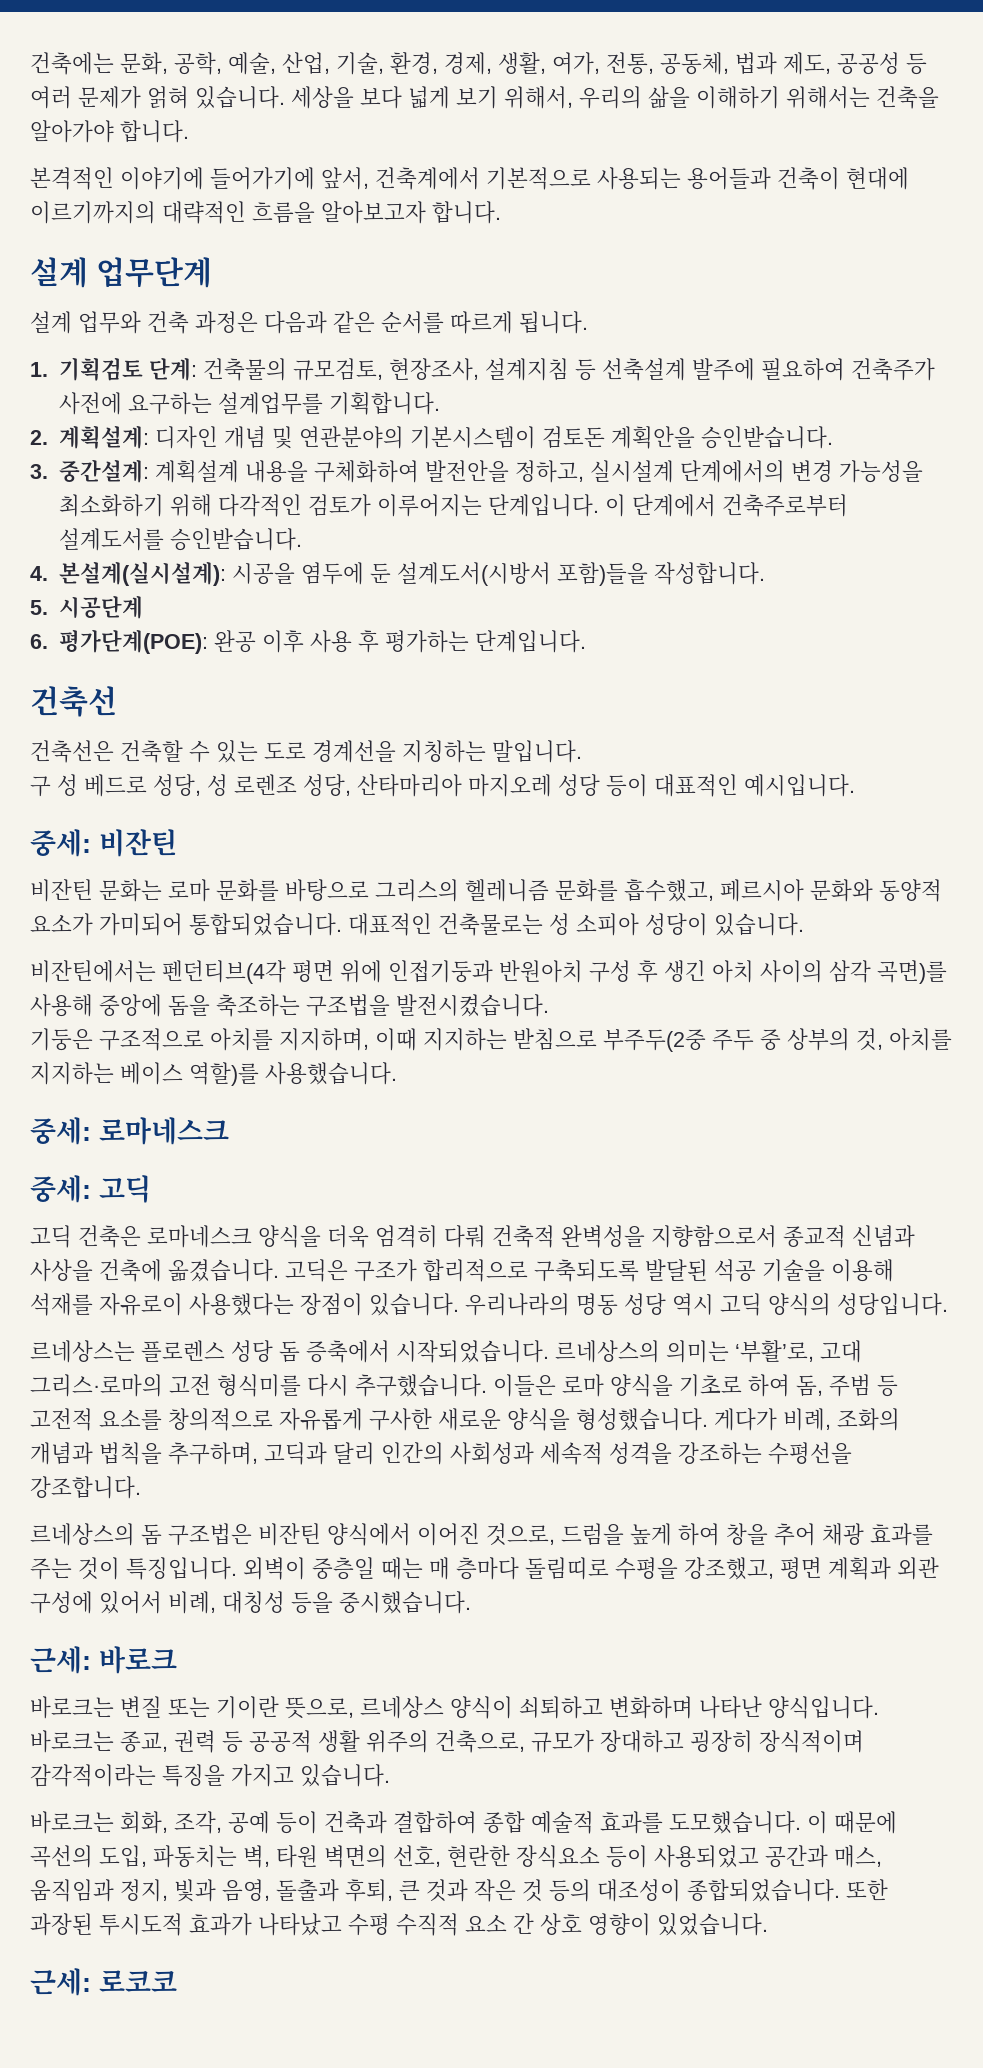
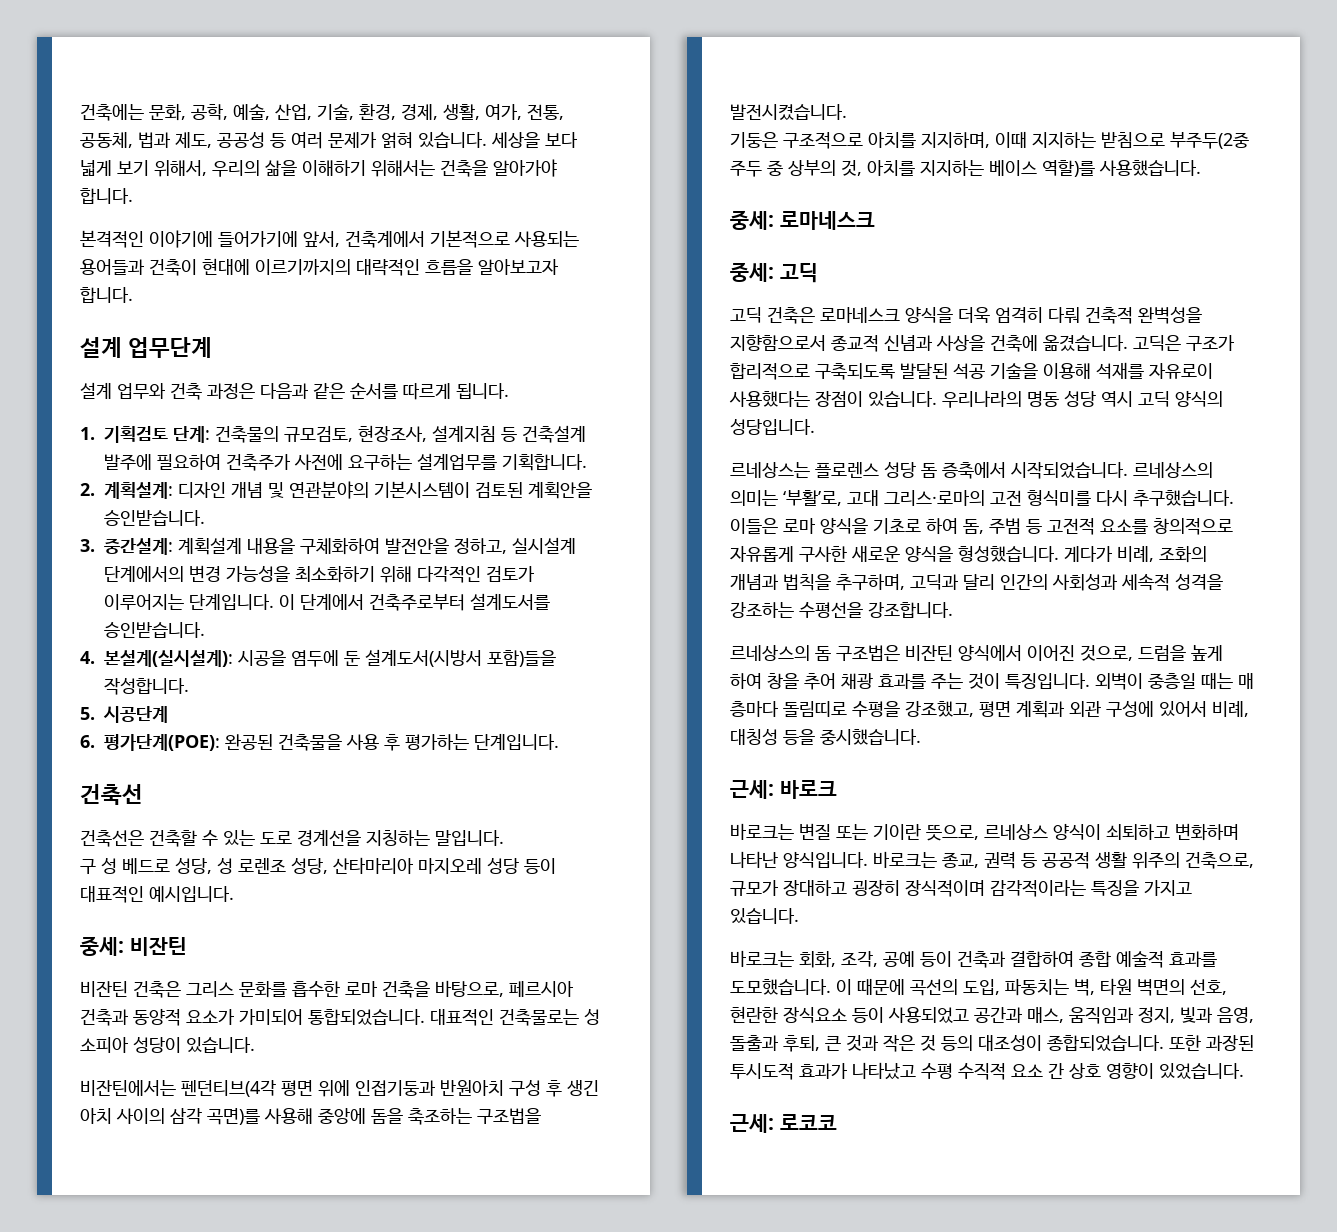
- 1. 기획검토 단계: 건축물의 규모검토, 현장조사, 설계지침 등 선축설계 발주에 필요하여 건축주가 사전에 요구하는 설계업무를 기획합니다.
+ 1. 기획검토 단계: 건축물의 규모검토, 현장조사, 설계지침 등 건축설계 발주에 필요하여 건축주가 사전에 요구하는 설계업무를 기획합니다.
- 2. 계획설계: 디자인 개념 및 연관분야의 기본시스템이 검토돈 계획안을 승인받습니다.
+ 2. 계획설계: 디자인 개념 및 연관분야의 기본시스템이 검토된 계획안을 승인받습니다.
- 6. 평가단계(POE): 완공 이후 사용 후 평가하는 단계입니다.
+ 6. 평가단계(POE): 완공된 건축물을 사용 후 평가하는 단계입니다.
- 비잔틴 문화는 로마 문화를 바탕으로 그리스의 헬레니즘 문화를 흡수했고, 페르시아 문화와 동양적 요소가 가미되어 통합되었습니다.
+ 비잔틴 건축은 그리스 문화를 흡수한 로마 건축을 바탕으로, 페르시아 건축과 동양적 요소가 가미되어 통합되었습니다.

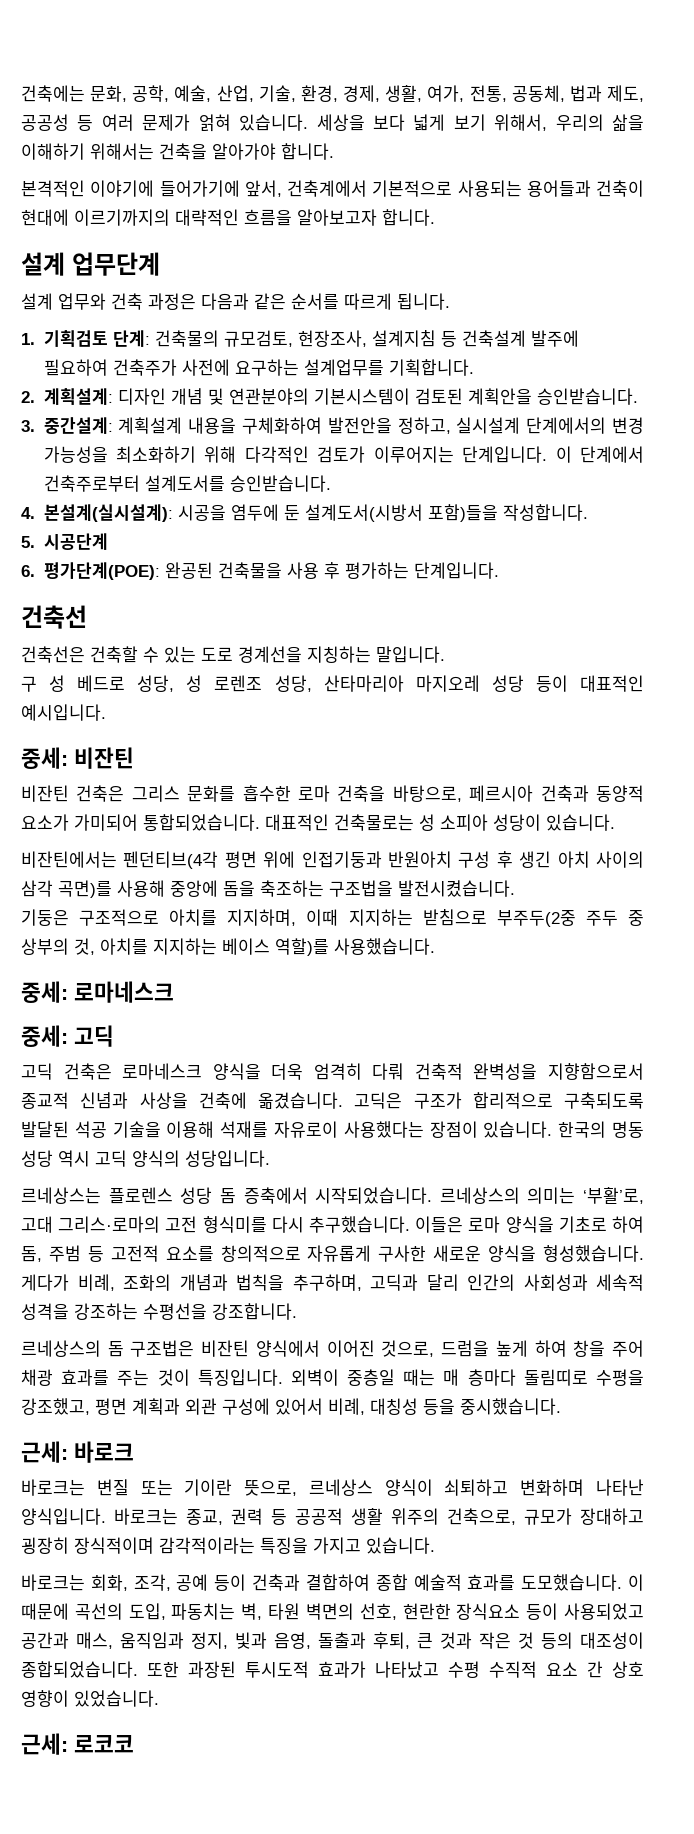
- 우리나라의 명동 성당 역시 고딕 양식의 성당입니다.
+ 한국의 명동 성당 역시 고딕 양식의 성당입니다.
- 르네상스의 돔 구조법은 비잔틴 양식에서 이어진 것으로, 드럼을 높게 하여 창을 추어 채광 효과를 주는 것이 특징입니다.
+ 르네상스의 돔 구조법은 비잔틴 양식에서 이어진 것으로, 드럼을 높게 하여 창을 주어 채광 효과를 주는 것이 특징입니다.

